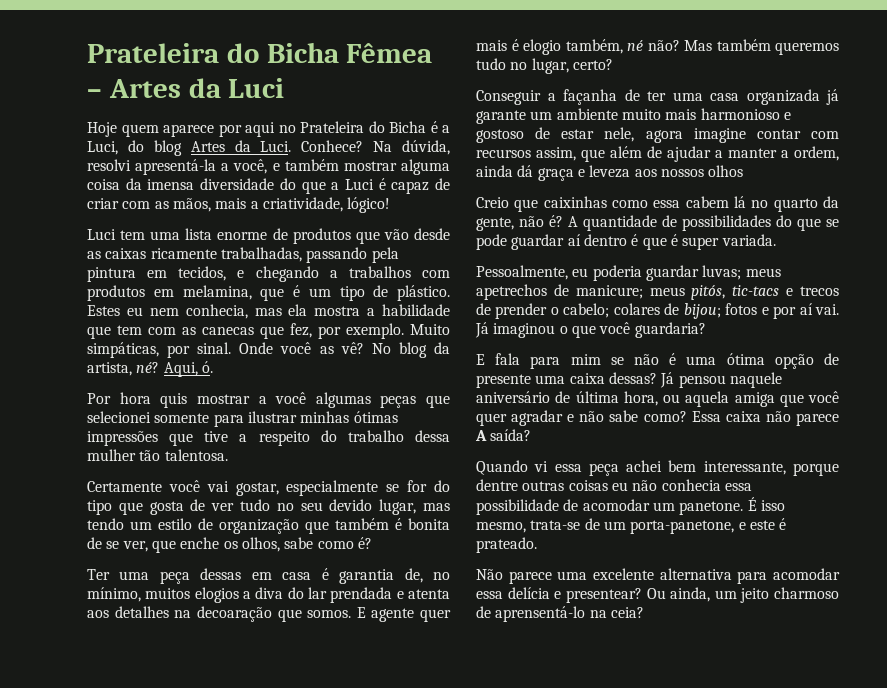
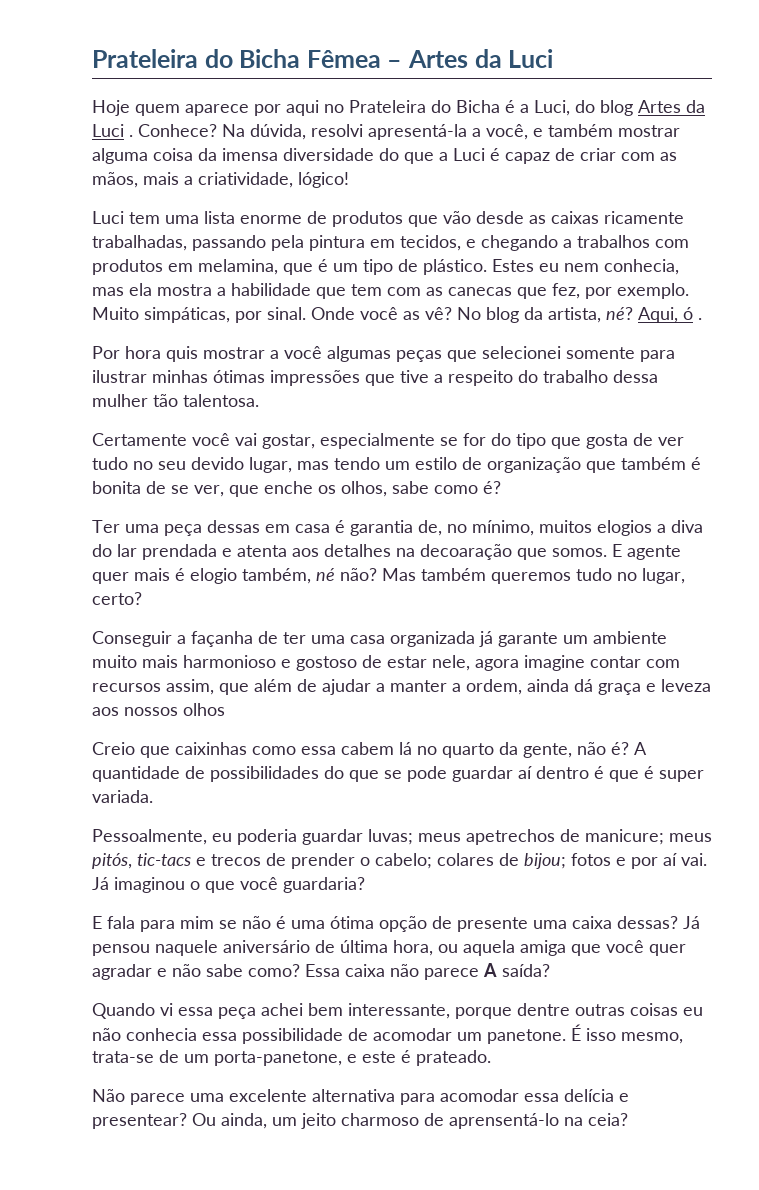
- Hoje quem aparece por aqui no Prateleira do Bicha é a Luci, do blog Artes da Luci.
+ Hoje quem aparece por aqui no Prateleira do Bicha é a Luci, do blog Artes da Luci .
- Aqui, ó.
+ Aqui, ó .

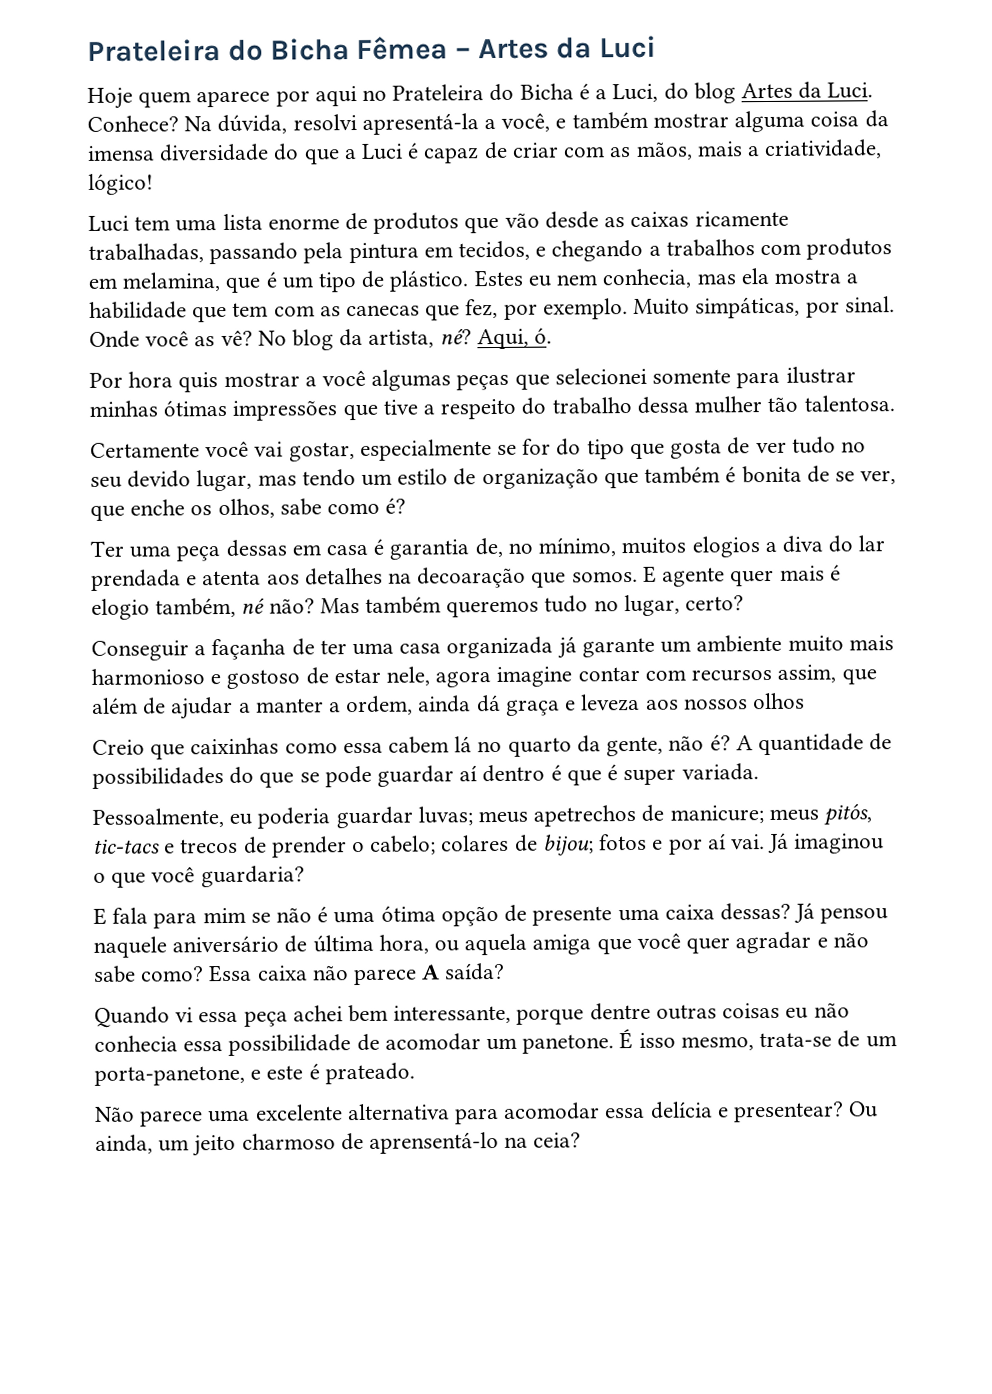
- Hoje quem aparece por aqui no Prateleira do Bicha é a Luci, do blog Artes da Luci .
+ Hoje quem aparece por aqui no Prateleira do Bicha é a Luci, do blog Artes da Luci.
- Aqui, ó .
+ Aqui, ó.

